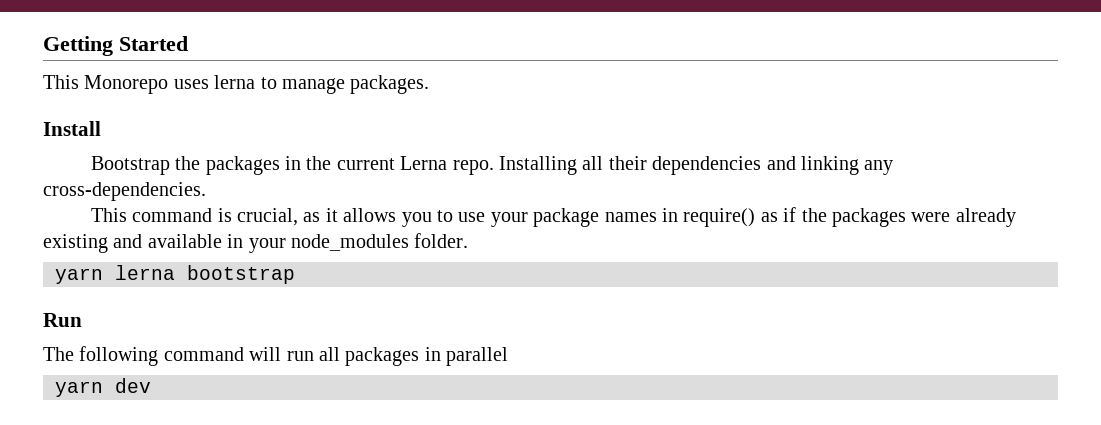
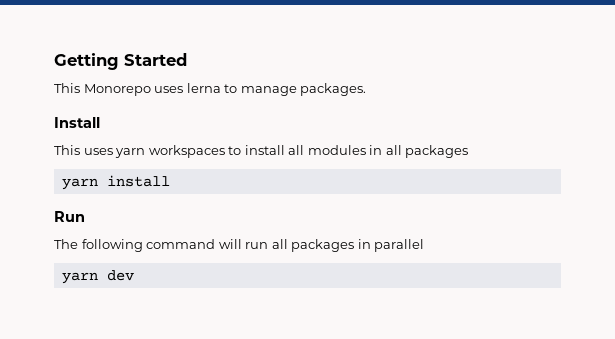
- Bootstrap the packages in the current Lerna repo. Installing all their dependencies and linking any cross-dependencies.
- This command is crucial, as it allows you to use your package names in require() as if the packages were already existing and available in your node_modules folder.
- yarn lerna bootstrap
+ This uses yarn workspaces to install all modules in all packages
+ yarn install

